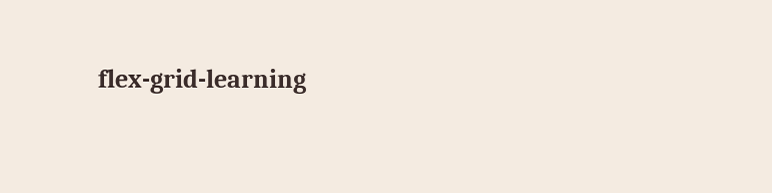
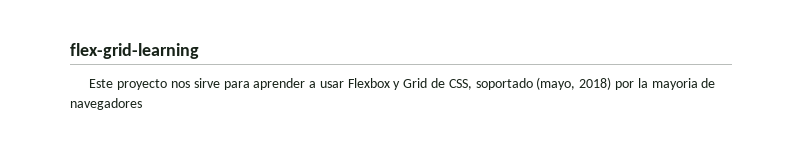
+ Este proyecto nos sirve para aprender a usar Flexbox y Grid de CSS, soportado (mayo, 2018) por la mayoria de navegadores

